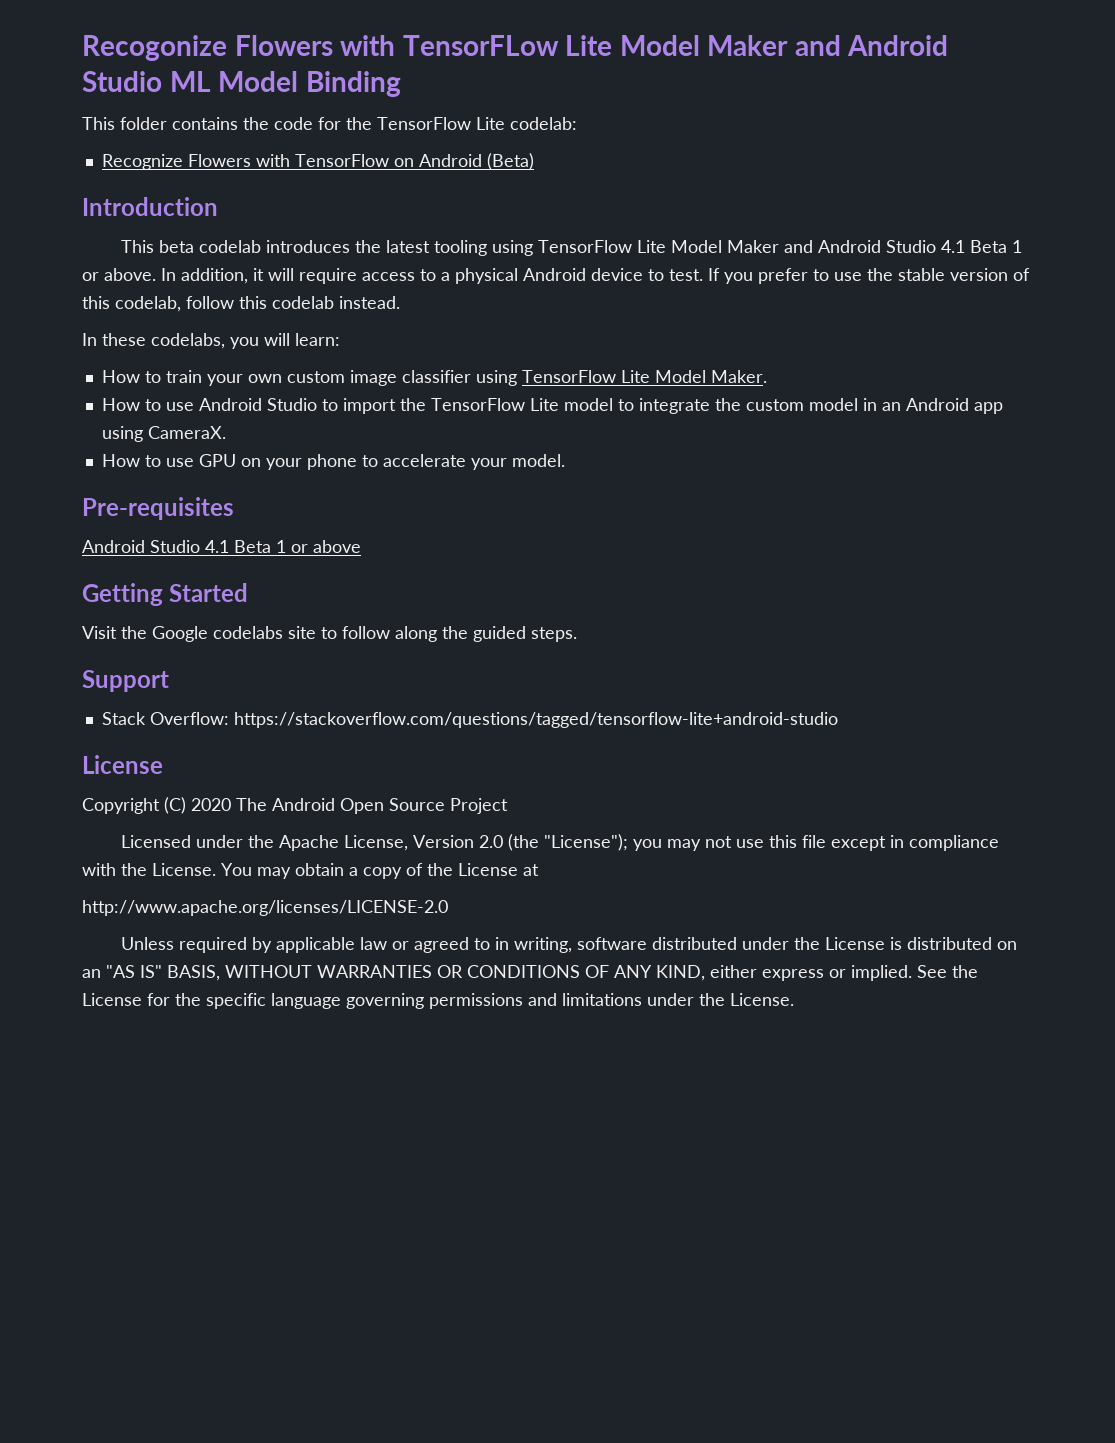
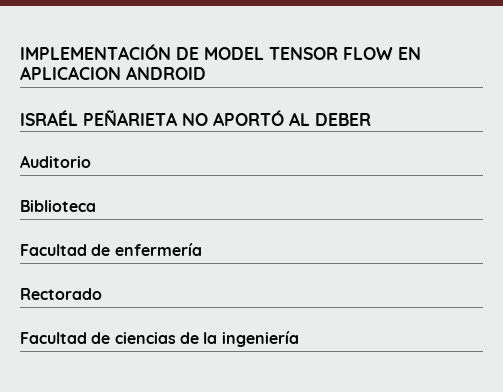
- Recogonize Flowers with TensorFLow Lite Model Maker and Android Studio ML Model Binding
- This folder contains the code for the TensorFlow Lite codelab:
- Recognize Flowers with TensorFlow on Android (Beta)
- Introduction
- This beta codelab introduces the latest tooling using TensorFlow Lite Model Maker and Android Studio 4.1 Beta 1 or above. In addition, it will require access to a physical Android device to test. If you prefer to use the stable version of this codelab, follow this codelab instead.
- In these codelabs, you will learn:
- How to train your own custom image classifier using TensorFlow Lite Model Maker.
- How to use Android Studio to import the TensorFlow Lite model to integrate the custom model in an Android app using CameraX.
- How to use GPU on your phone to accelerate your model.
- Pre-requisites
- Android Studio 4.1 Beta 1 or above
- Getting Started
- Visit the Google codelabs site to follow along the guided steps.
- Support
- Stack Overflow: https://stackoverflow.com/questions/tagged/tensorflow-lite+android-studio
- License
- Copyright (C) 2020 The Android Open Source Project
- Licensed under the Apache License, Version 2.0 (the "License"); you may not use this file except in compliance with the License. You may obtain a copy of the License at
- http://www.apache.org/licenses/LICENSE-2.0
- Unless required by applicable law or agreed to in writing, software distributed under the License is distributed on an "AS IS" BASIS, WITHOUT WARRANTIES OR CONDITIONS OF ANY KIND, either express or implied. See the License for the specific language governing permissions and limitations under the License.
+ IMPLEMENTACIÓN DE MODEL TENSOR FLOW EN APLICACION ANDROID
+ ISRAÉL PEÑARIETA NO APORTÓ AL DEBER
+ Auditorio
+ Biblioteca
+ Facultad de enfermería
+ Rectorado
+ Facultad de ciencias de la ingeniería

